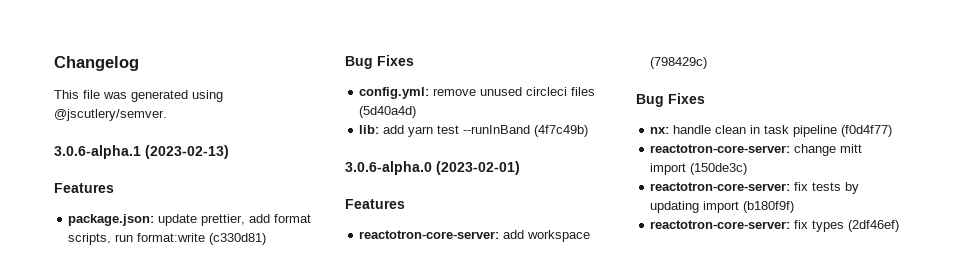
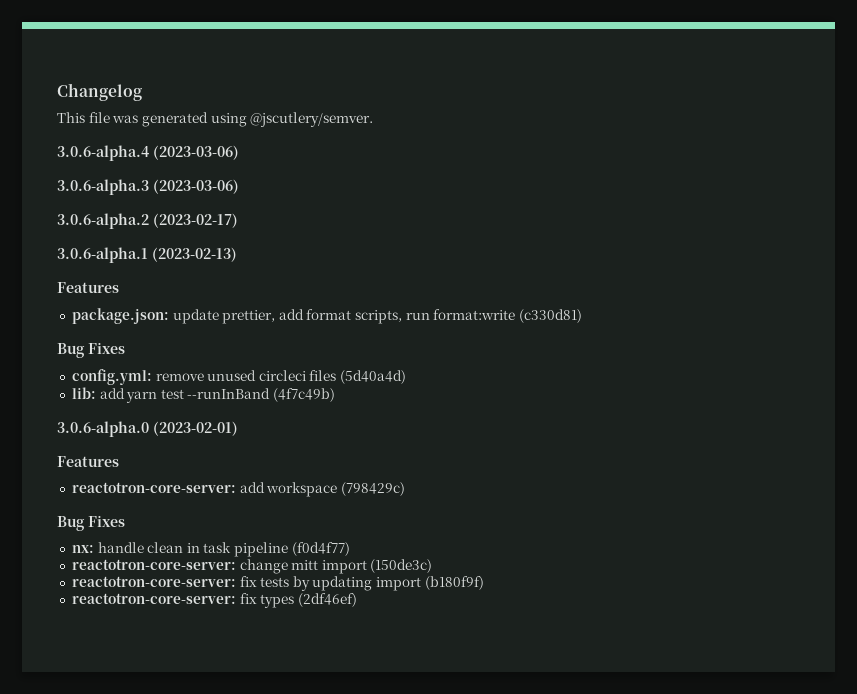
+ 3.0.6-alpha.4 (2023-03-06)
+ 3.0.6-alpha.3 (2023-03-06)
+ 3.0.6-alpha.2 (2023-02-17)

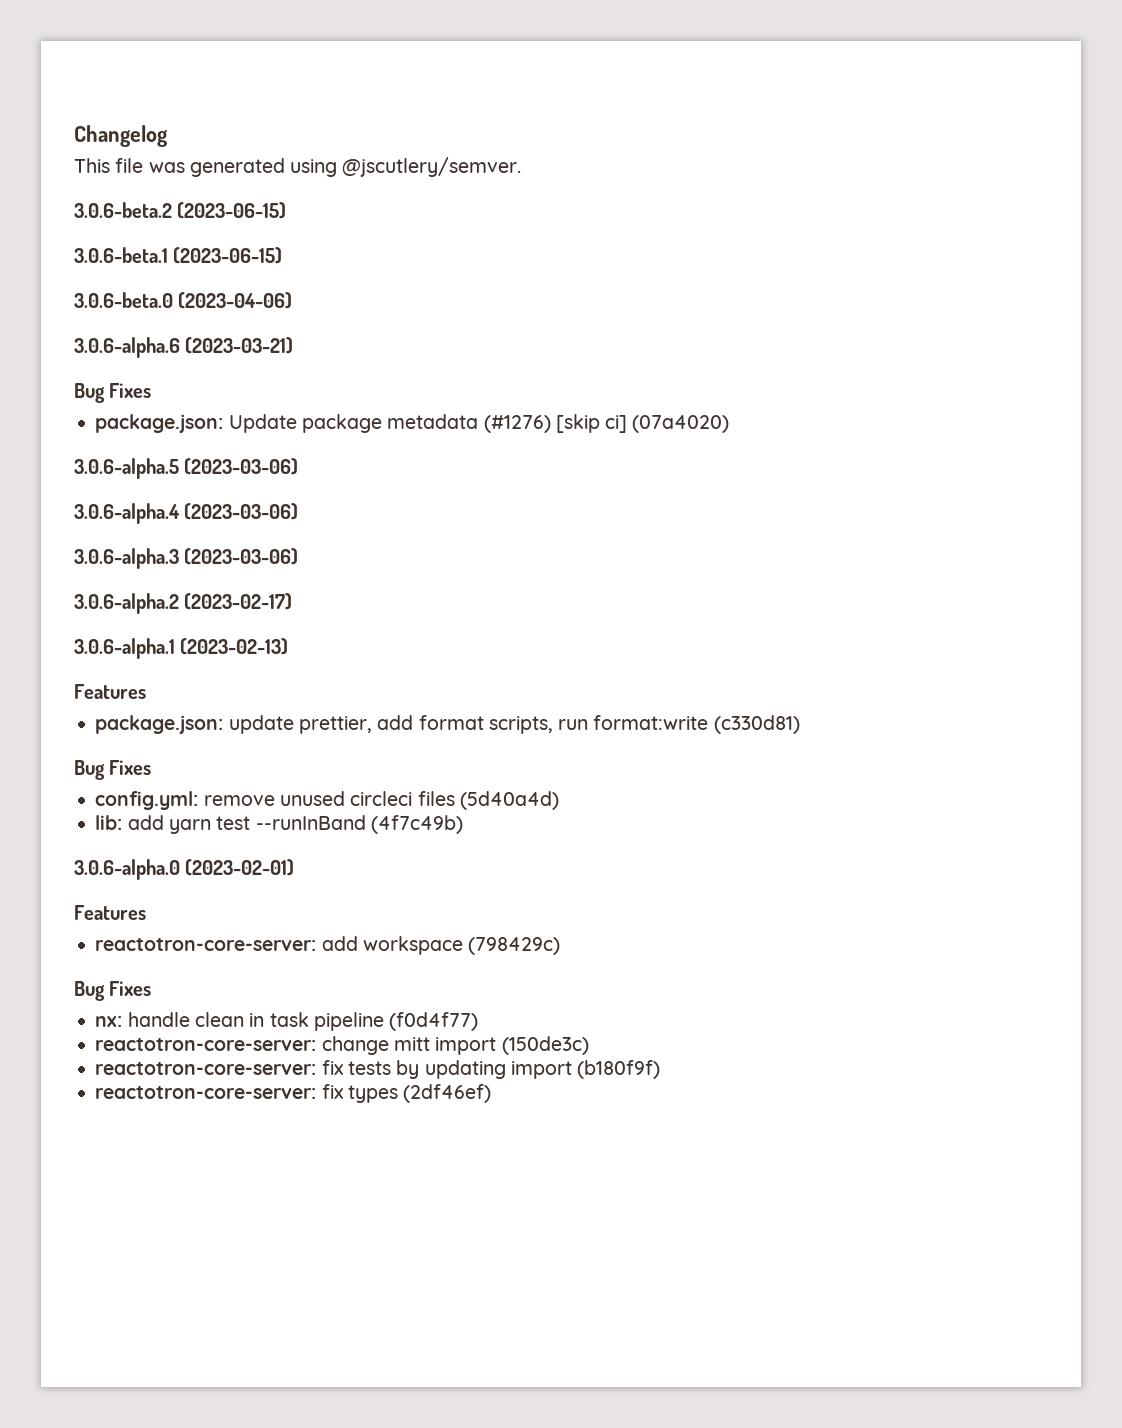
+ 3.0.6-beta.2 (2023-06-15)
+ 3.0.6-beta.1 (2023-06-15)
+ 3.0.6-beta.0 (2023-04-06)
+ 3.0.6-alpha.6 (2023-03-21)
+ Bug Fixes
+ package.json: Update package metadata (#1276) [skip ci] (07a4020)
+ 3.0.6-alpha.5 (2023-03-06)

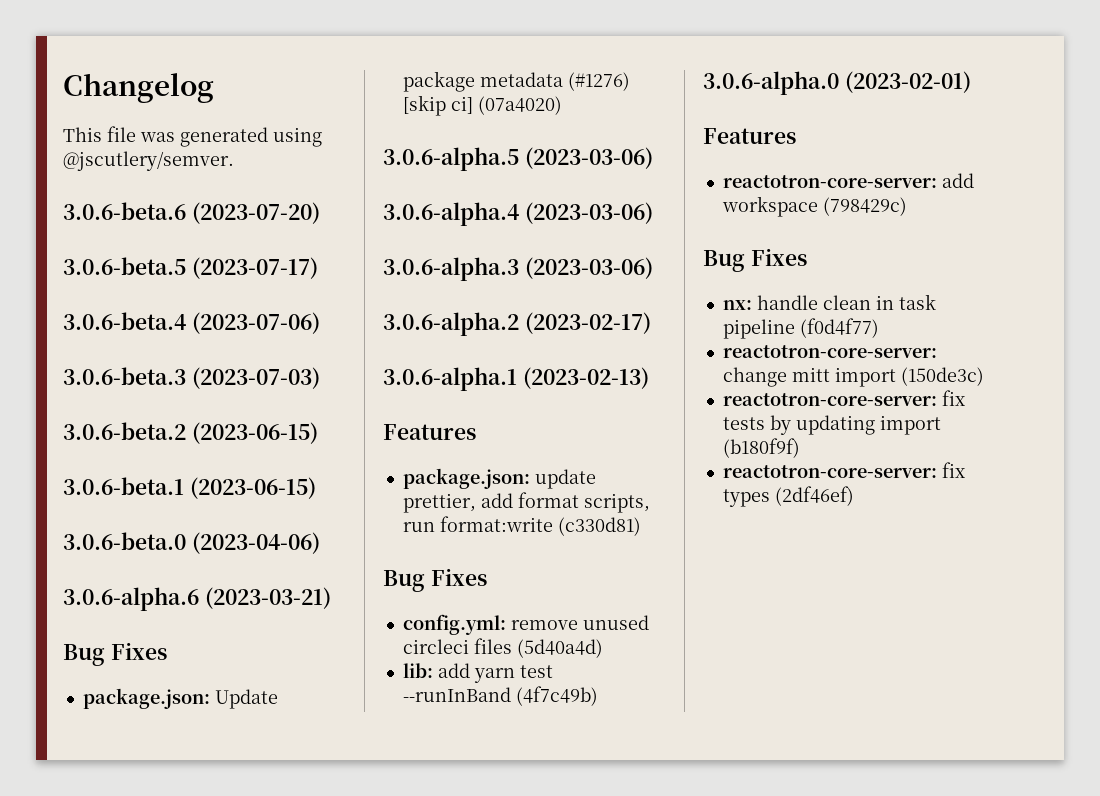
+ 3.0.6-beta.6 (2023-07-20)
+ 3.0.6-beta.5 (2023-07-17)
+ 3.0.6-beta.4 (2023-07-06)
+ 3.0.6-beta.3 (2023-07-03)

